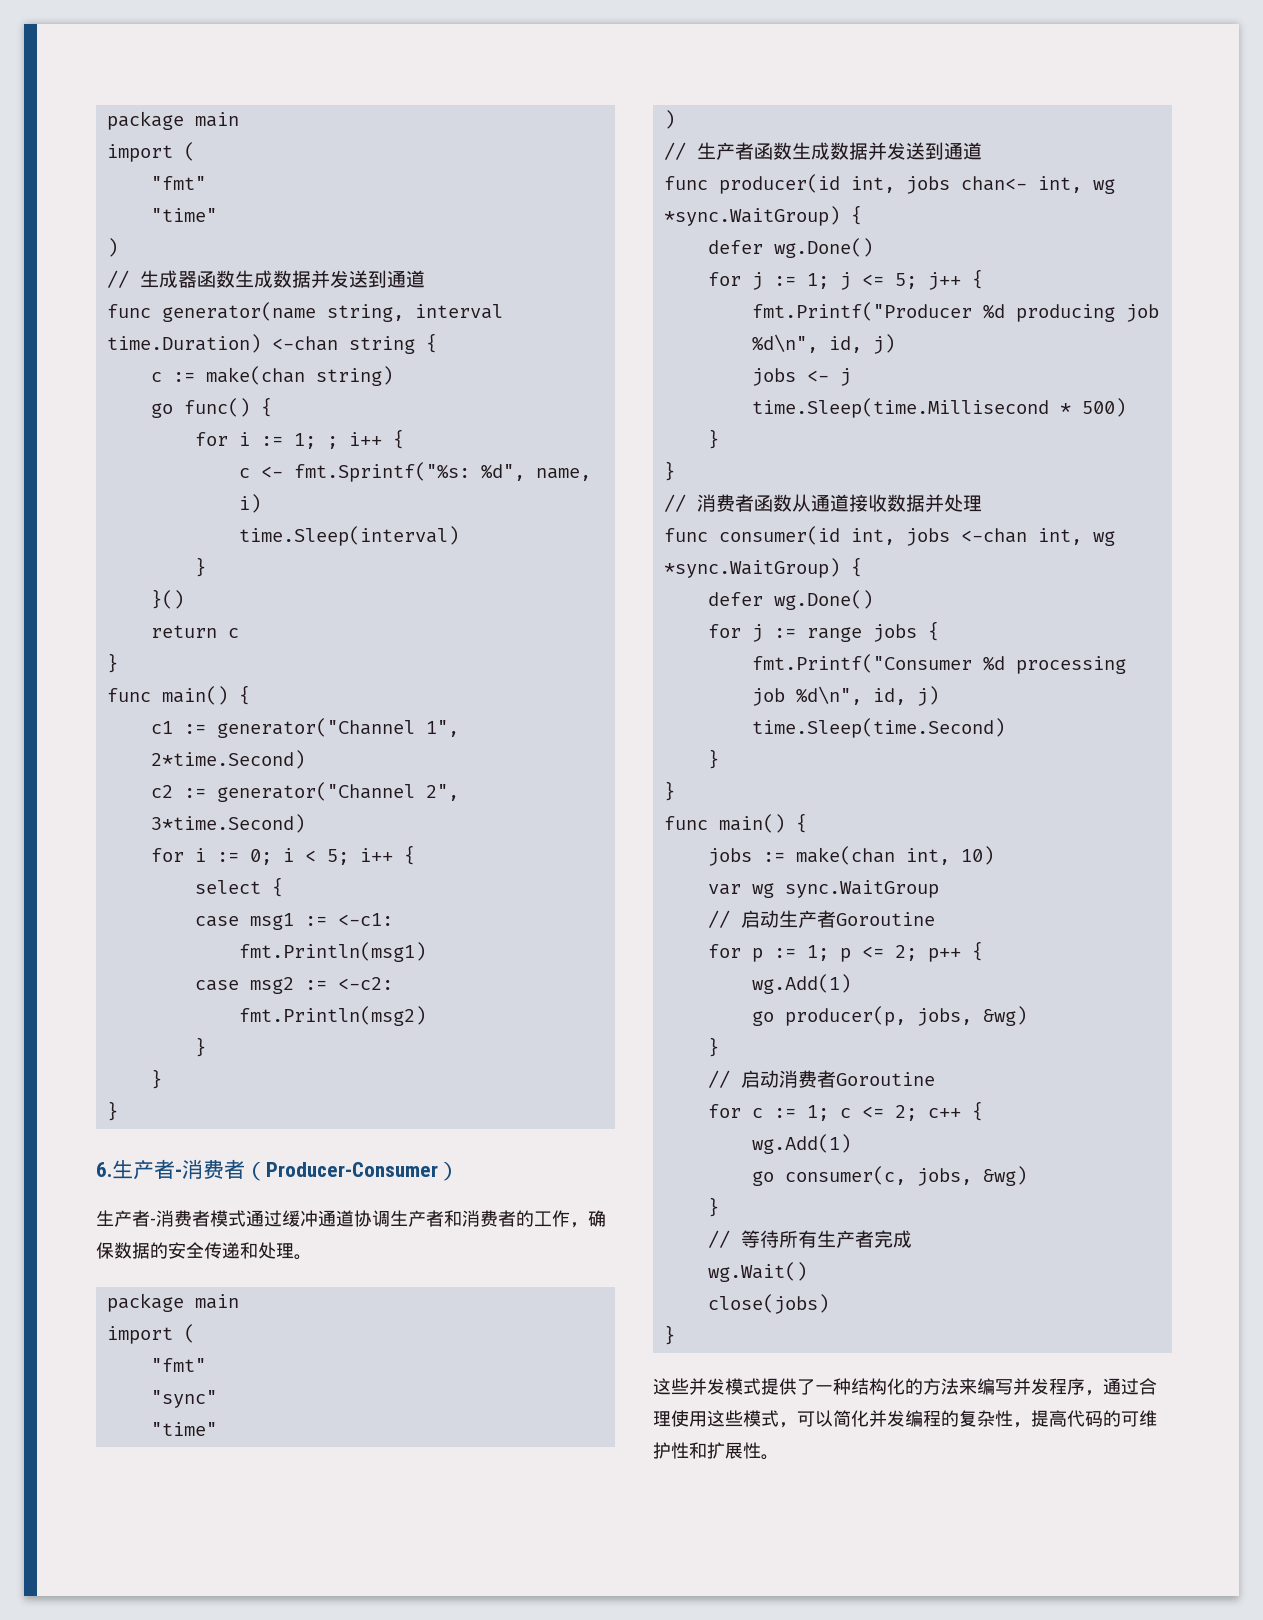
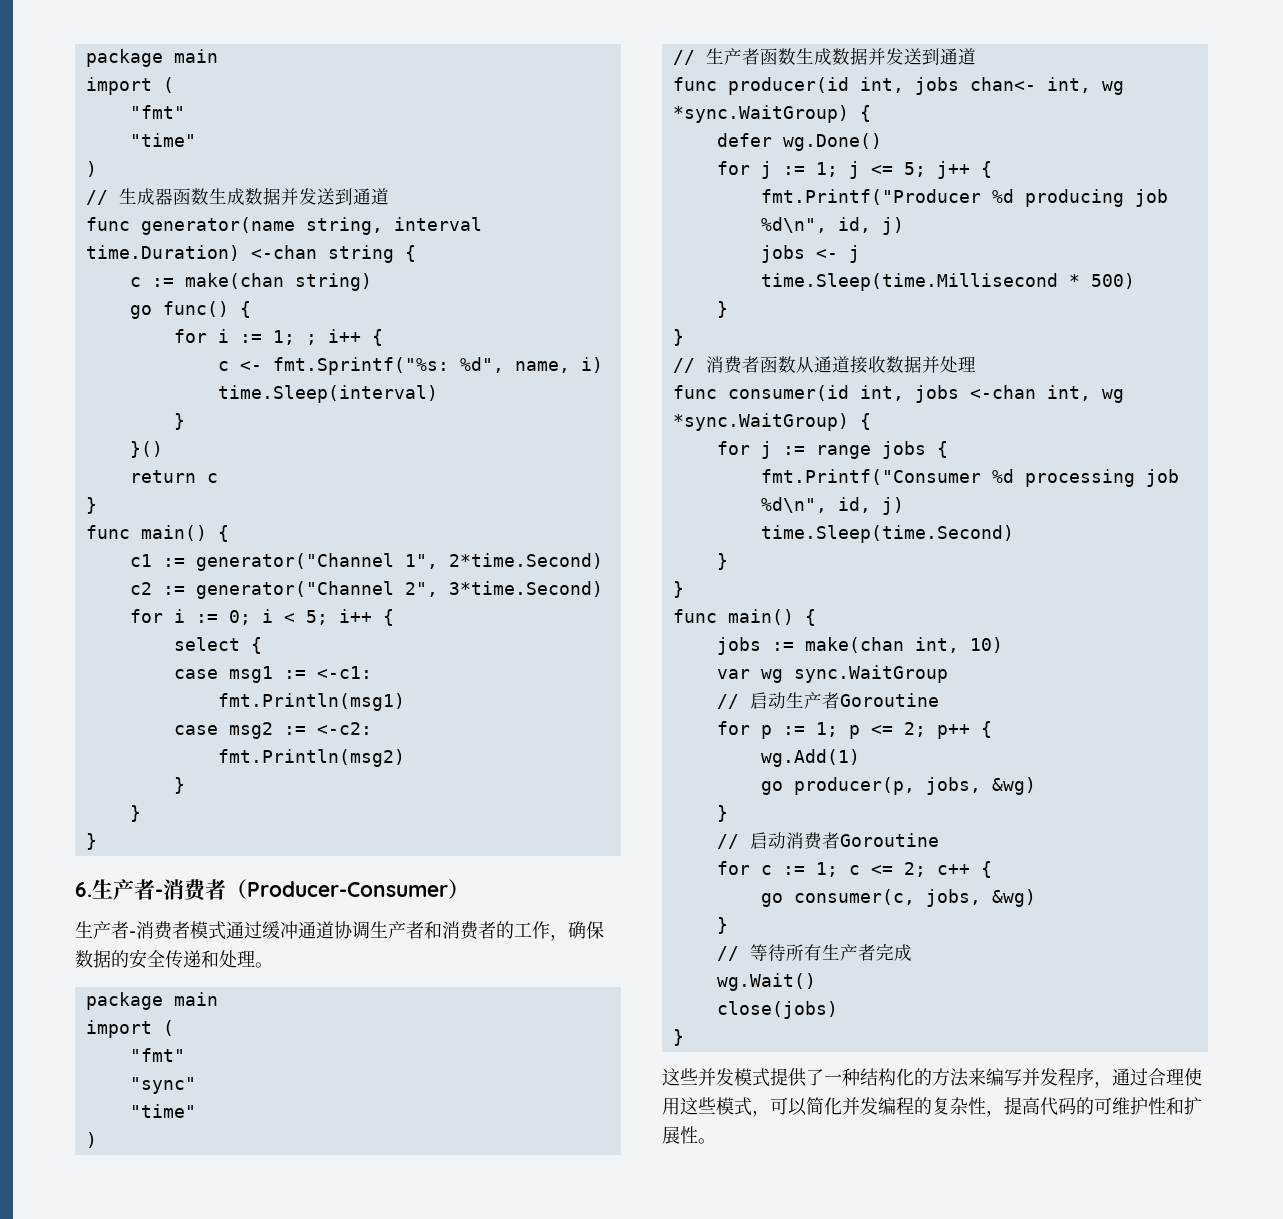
  func consumer(id int, jobs <-chan int, wg *sync.WaitGroup) {
- defer wg.Done()
  for c := 1; c <= 2; c++ {
- wg.Add(1)

